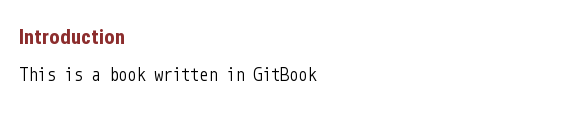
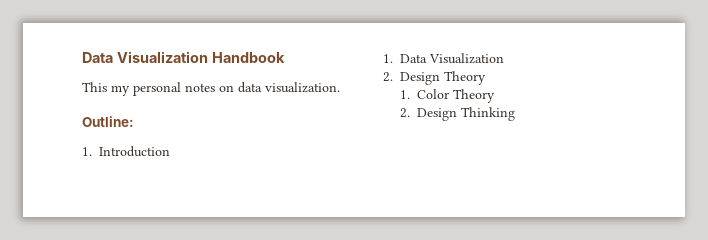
- Introduction
- This is a book written in GitBook
+ Data Visualization Handbook
+ This my personal notes on data visualization.
+ Outline:
+ 1. Introduction
+ 1. Data Visualization
+ 2. Design Theory
+ 1. Color Theory
+ 2. Design Thinking

